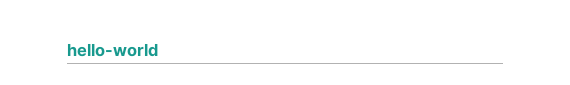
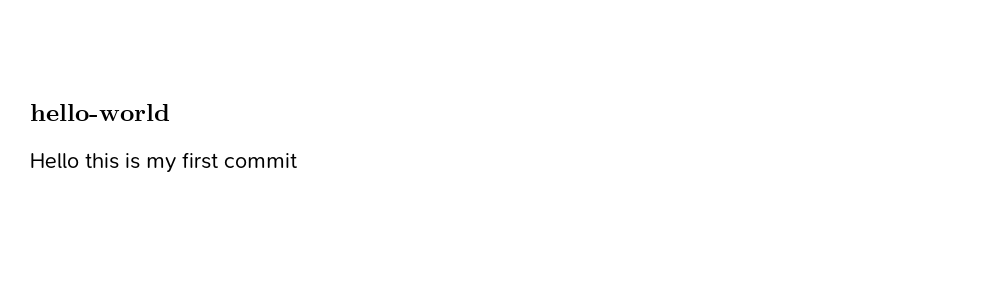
+ Hello this is my first commit

